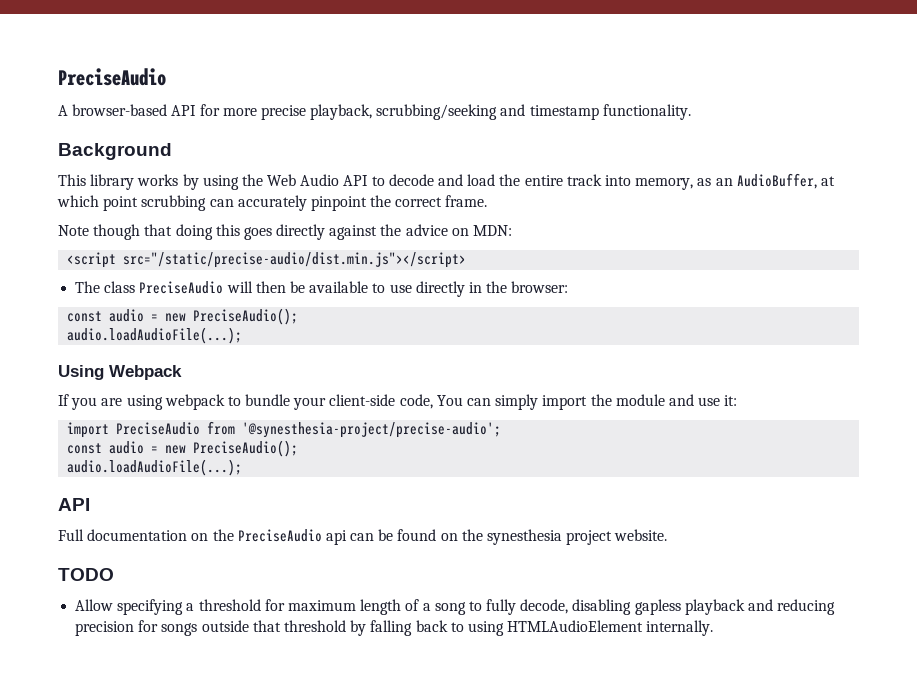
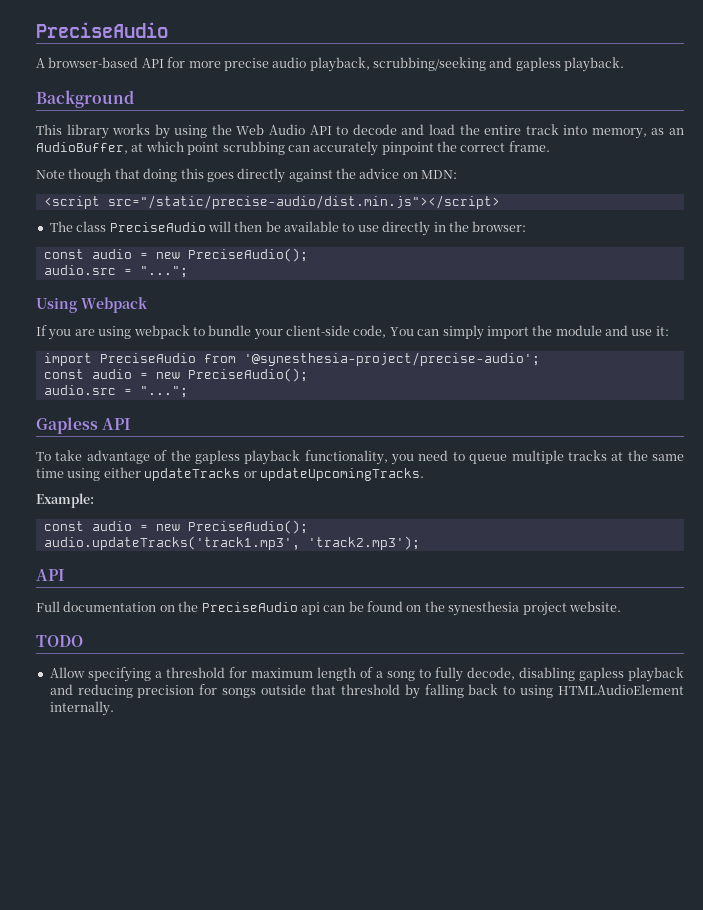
- A browser-based API for more precise playback, scrubbing/seeking and timestamp functionality.
+ A browser-based API for more precise audio playback, scrubbing/seeking and gapless playback.
  The class PreciseAudio will then be available to use directly in the browser:
  const audio = new PreciseAudio();
- audio.loadAudioFile(...);
+ audio.src = "...";
  import PreciseAudio from '@synesthesia-project/precise-audio';
  const audio = new PreciseAudio();
- audio.loadAudioFile(...);
+ audio.src = "...";
+ Gapless API
+ To take advantage of the gapless playback functionality, you need to queue multiple tracks at the same time using either updateTracks or updateUpcomingTracks.
+ Example:
+ const audio = new PreciseAudio();
+ audio.updateTracks('track1.mp3', 'track2.mp3');

